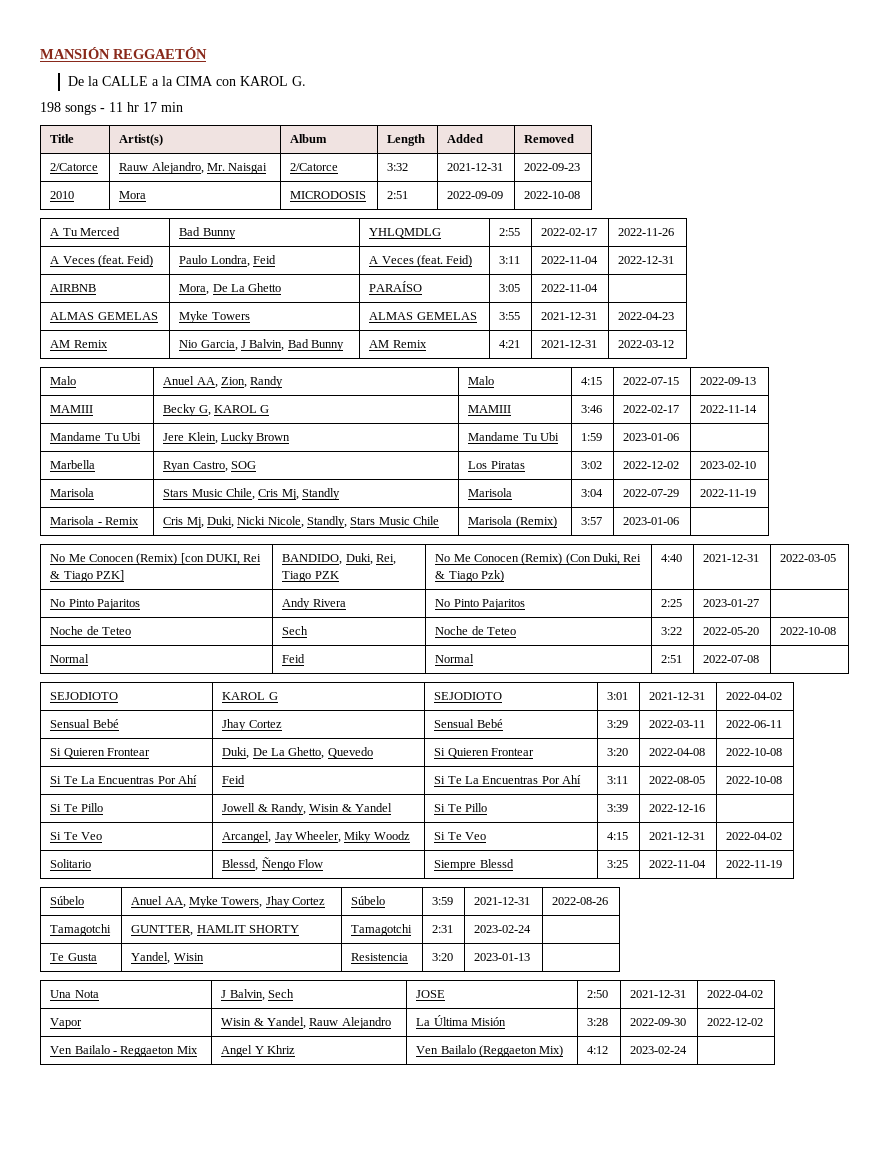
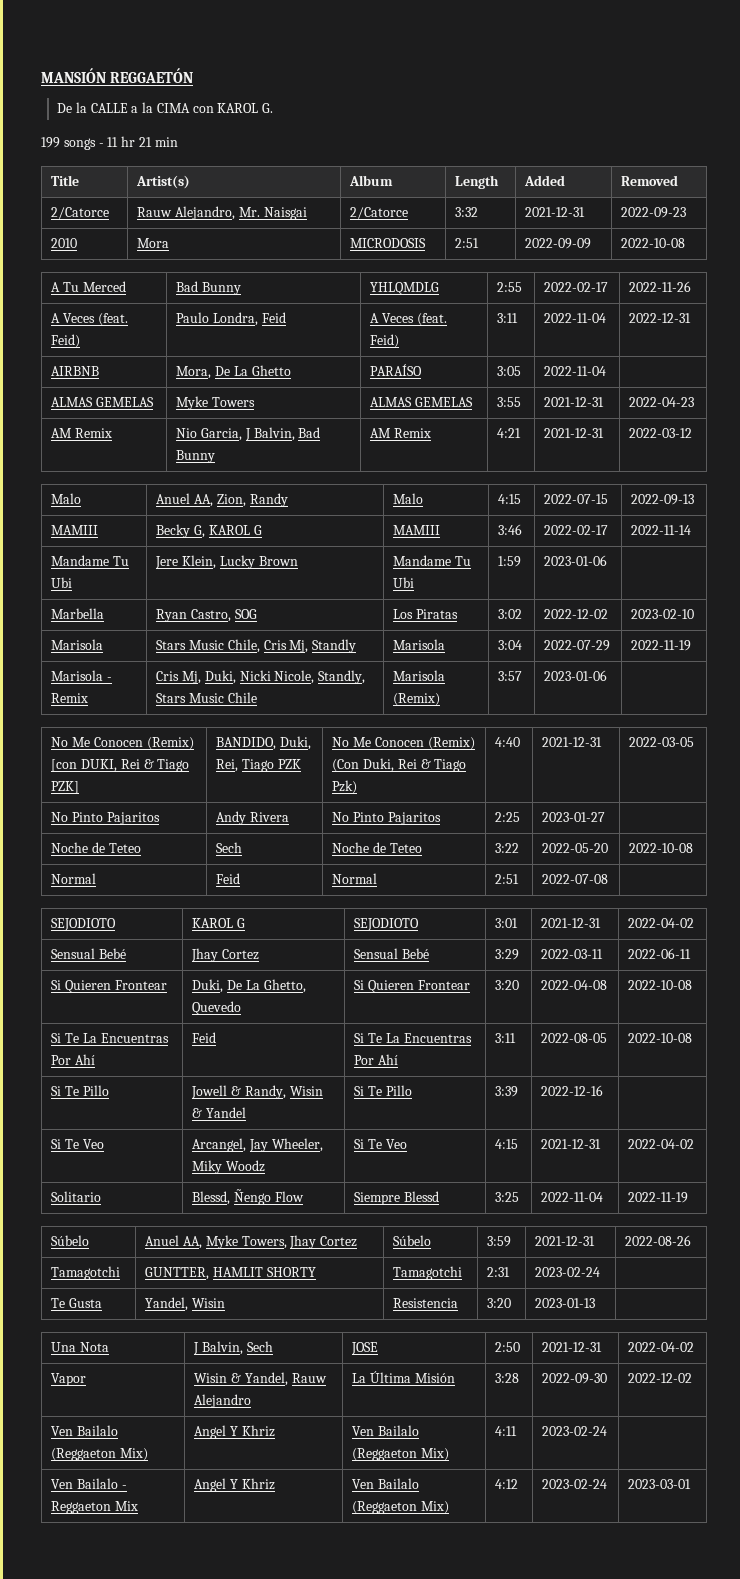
- 198 songs - 11 hr 17 min
+ 199 songs - 11 hr 21 min
+ Ven Bailalo (Reggaeton Mix) | Angel Y Khriz | Ven Bailalo (Reggaeton Mix) | 4:11 | 2023-02-24 |
- Ven Bailalo - Reggaeton Mix | Angel Y Khriz | Ven Bailalo (Reggaeton Mix) | 4:12 | 2023-02-24 |
+ Ven Bailalo - Reggaeton Mix | Angel Y Khriz | Ven Bailalo (Reggaeton Mix) | 4:12 | 2023-02-24 | 2023-03-01

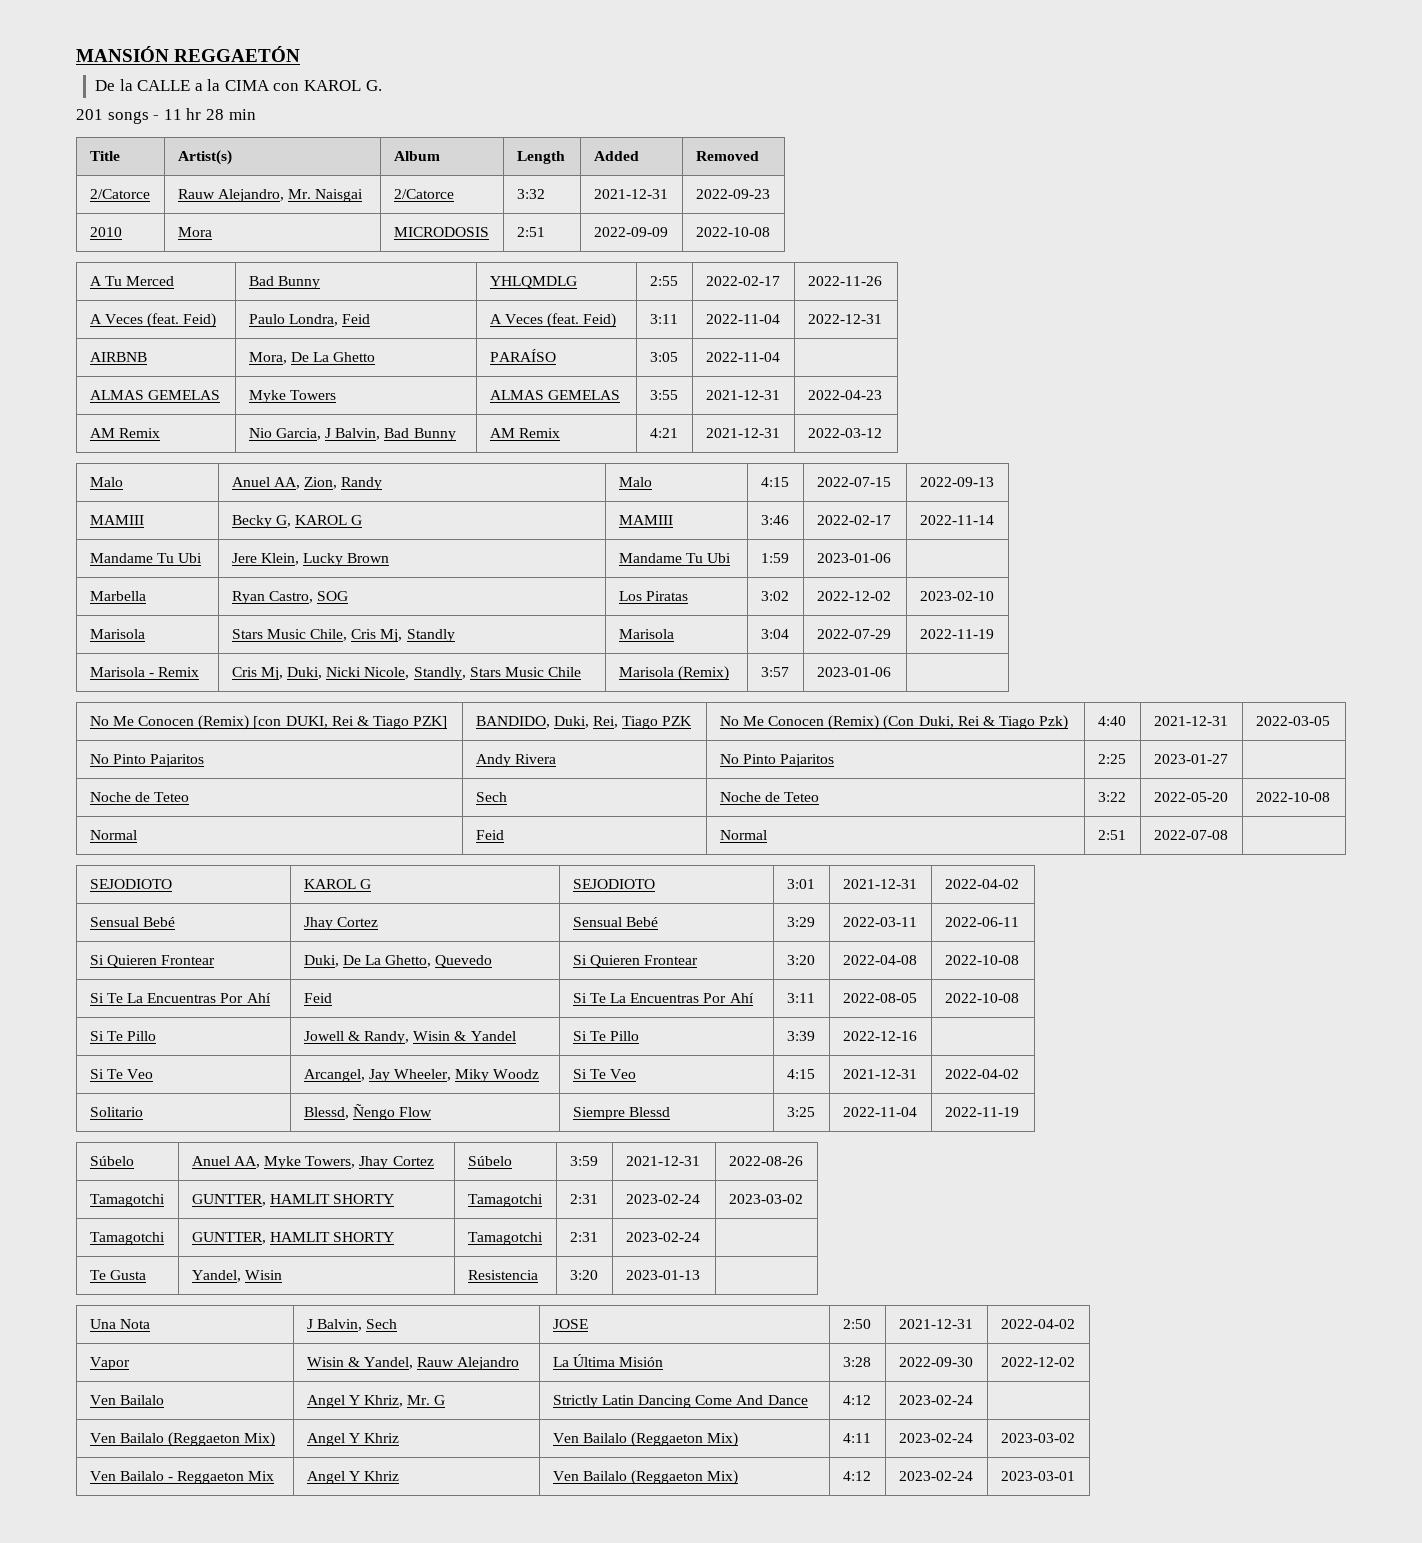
- 199 songs - 11 hr 21 min
+ 201 songs - 11 hr 28 min
+ Tamagotchi | GUNTTER, HAMLIT SHORTY | Tamagotchi | 2:31 | 2023-02-24 | 2023-03-02
+ Ven Bailalo | Angel Y Khriz, Mr. G | Strictly Latin Dancing Come And Dance | 4:12 | 2023-02-24 |
- Ven Bailalo (Reggaeton Mix) | Angel Y Khriz | Ven Bailalo (Reggaeton Mix) | 4:11 | 2023-02-24 |
+ Ven Bailalo (Reggaeton Mix) | Angel Y Khriz | Ven Bailalo (Reggaeton Mix) | 4:11 | 2023-02-24 | 2023-03-02

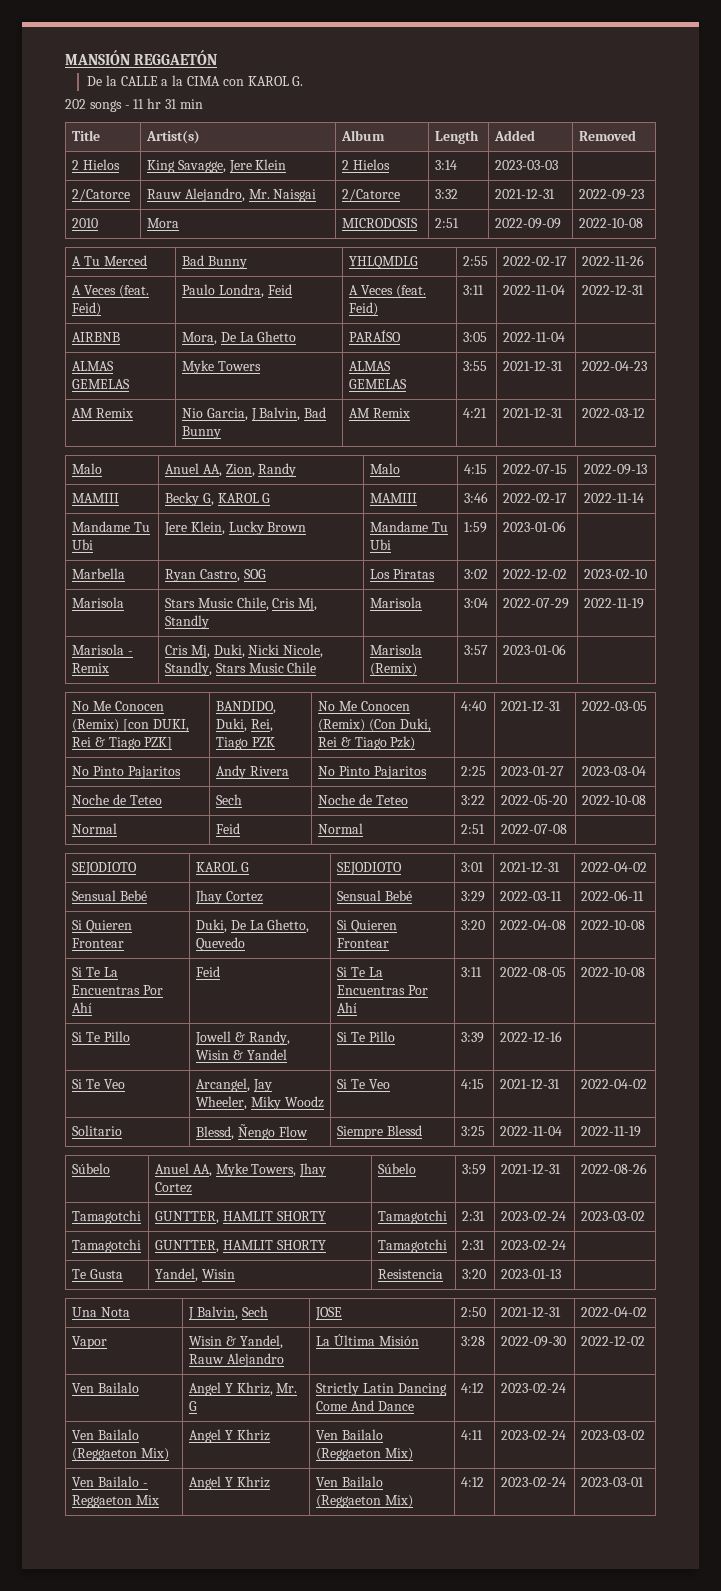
- 201 songs - 11 hr 28 min
+ 202 songs - 11 hr 31 min
+ 2 Hielos | King Savagge, Jere Klein | 2 Hielos | 3:14 | 2023-03-03 |
- No Pinto Pajaritos | Andy Rivera | No Pinto Pajaritos | 2:25 | 2023-01-27 |
+ No Pinto Pajaritos | Andy Rivera | No Pinto Pajaritos | 2:25 | 2023-01-27 | 2023-03-04

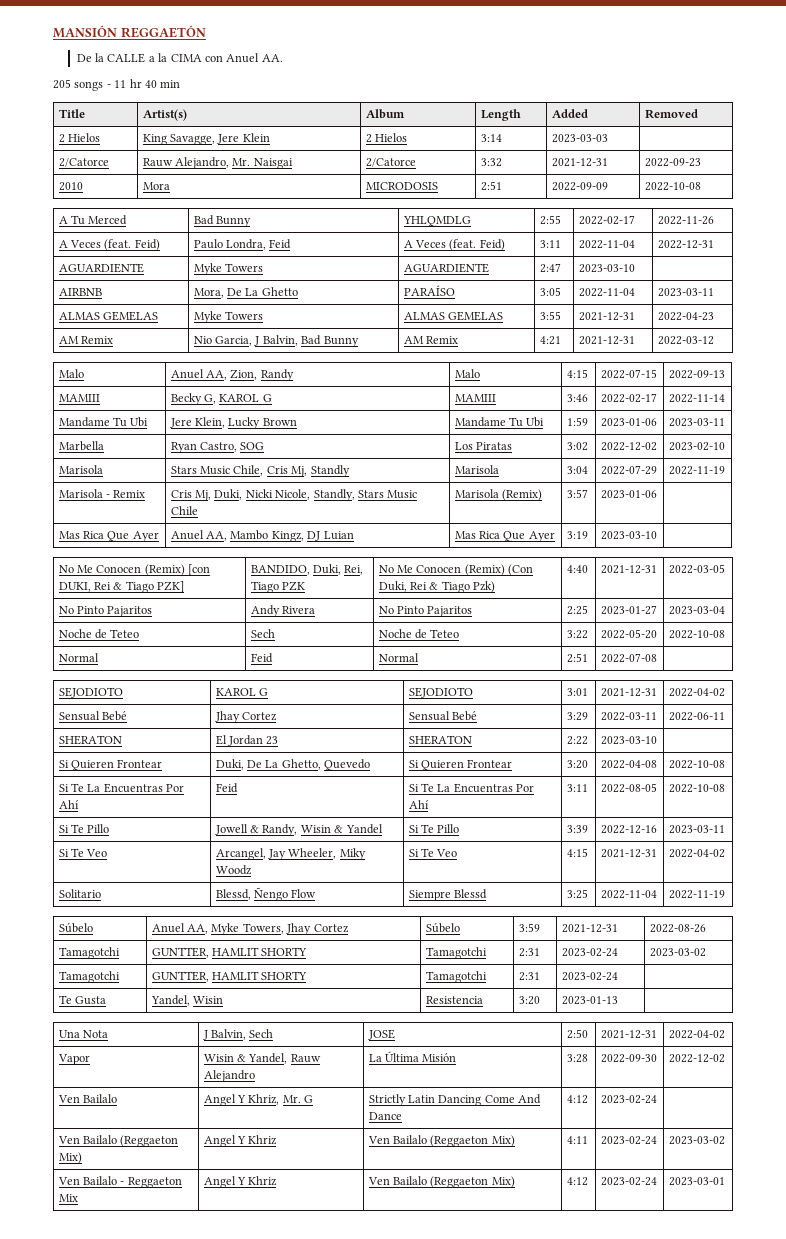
- De la CALLE a la CIMA con KAROL G.
- 202 songs - 11 hr 31 min
+ De la CALLE a la CIMA con Anuel AA.
+ 205 songs - 11 hr 40 min
+ AGUARDIENTE | Myke Towers | AGUARDIENTE | 2:47 | 2023-03-10 |
- AIRBNB | Mora, De La Ghetto | PARAÍSO | 3:05 | 2022-11-04 |
+ AIRBNB | Mora, De La Ghetto | PARAÍSO | 3:05 | 2022-11-04 | 2023-03-11
- Mandame Tu Ubi | Jere Klein, Lucky Brown | Mandame Tu Ubi | 1:59 | 2023-01-06 |
+ Mandame Tu Ubi | Jere Klein, Lucky Brown | Mandame Tu Ubi | 1:59 | 2023-01-06 | 2023-03-11
+ Mas Rica Que Ayer | Anuel AA, Mambo Kingz, DJ Luian | Mas Rica Que Ayer | 3:19 | 2023-03-10 |
+ SHERATON | El Jordan 23 | SHERATON | 2:22 | 2023-03-10 |
- Si Te Pillo | Jowell & Randy, Wisin & Yandel | Si Te Pillo | 3:39 | 2022-12-16 |
+ Si Te Pillo | Jowell & Randy, Wisin & Yandel | Si Te Pillo | 3:39 | 2022-12-16 | 2023-03-11

